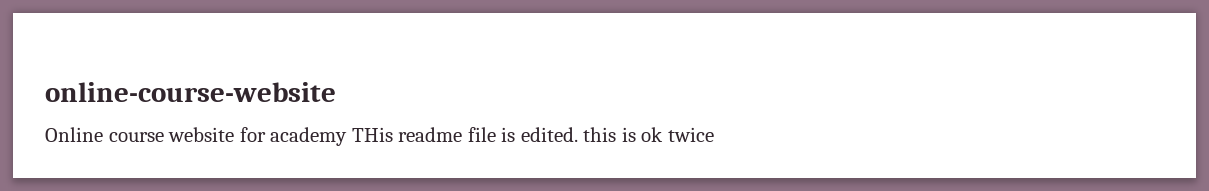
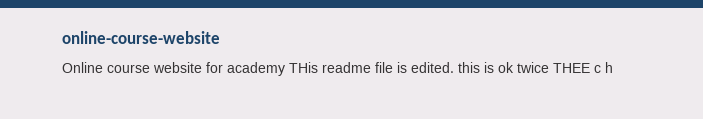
- Online course website for academy THis readme file is edited. this is ok twice
+ Online course website for academy THis readme file is edited. this is ok twice THEE c h

